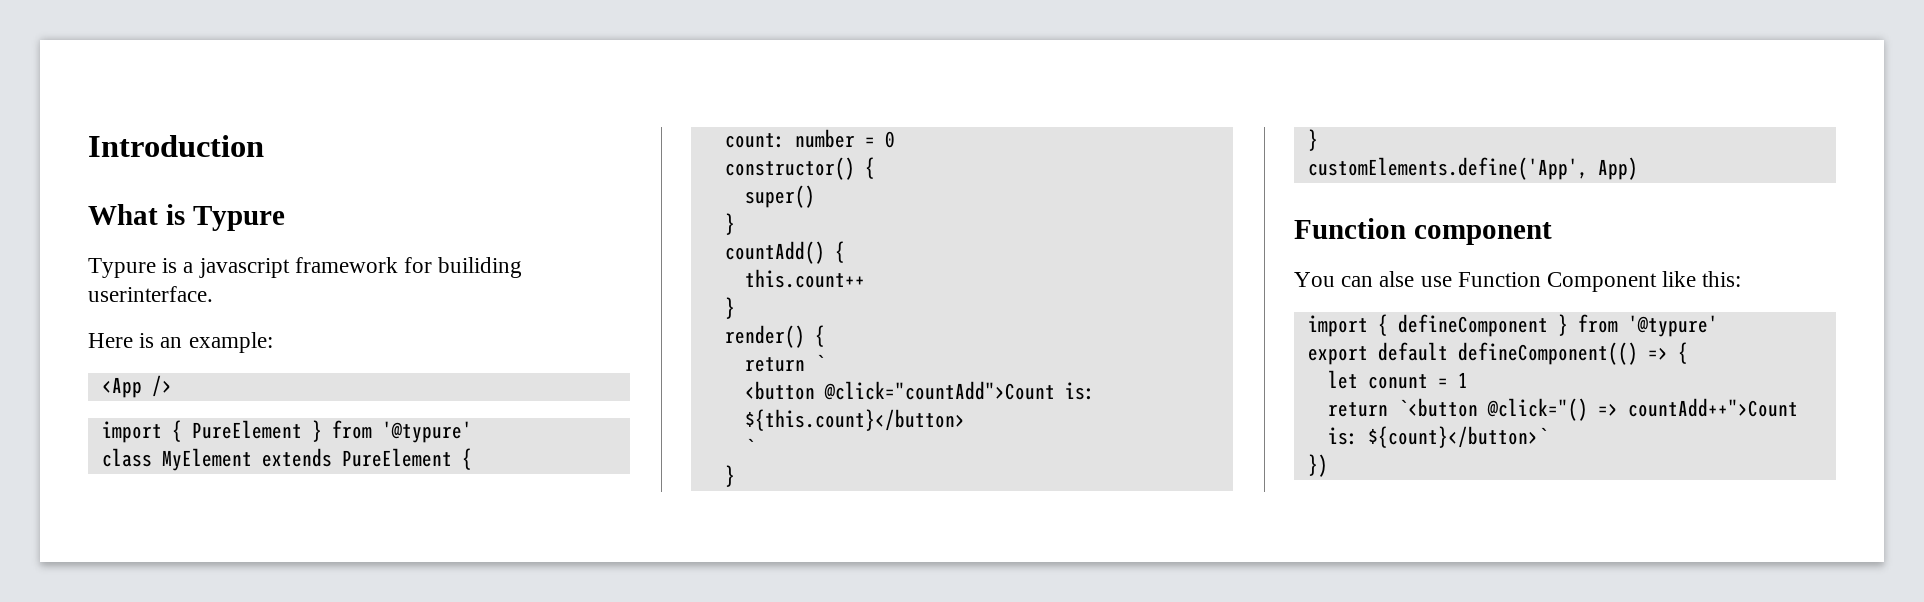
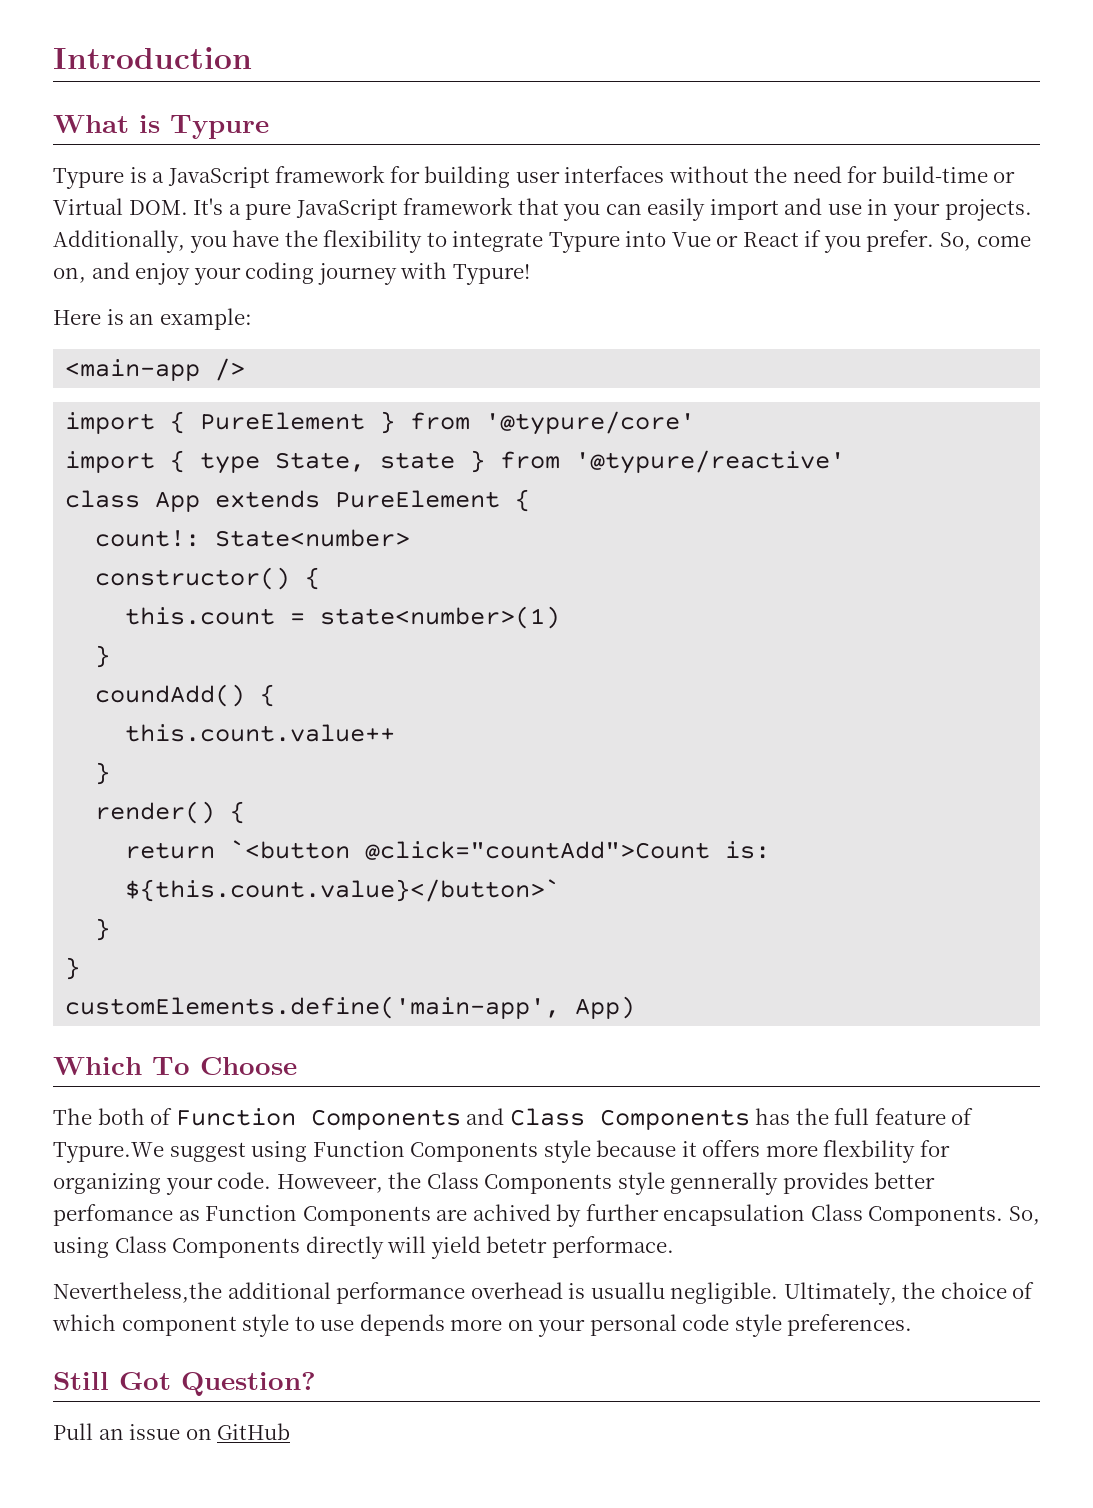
- Typure is a javascript framework for builiding userinterface.
+ Typure is a JavaScript framework for building user interfaces without the need for build-time or Virtual DOM. It's a pure JavaScript framework that you can easily import and use in your projects. Additionally, you have the flexibility to integrate Typure into Vue or React if you prefer. So, come on, and enjoy your coding journey with Typure!
- <App />
+ <main-app />
- import { PureElement } from '@typure'
+ import { PureElement } from '@typure/core'
+ import { type State, state } from '@typure/reactive'
- class MyElement extends PureElement {
+ class App extends PureElement {
- count: number = 0
+ count!: State<number>
- super()
+ this.count = state<number>(1)
  }
- countAdd() {
- this.count++
+ coundAdd() {
+ this.count.value++
- return `
- <button @click="countAdd">Count is: ${this.count}</button>
- `
+ return `<button @click="countAdd">Count is: ${this.count.value}</button>`
- customElements.define('App', App)
+ customElements.define('main-app', App)
- Function component
- You can alse use Function Component like this:
- import { defineComponent } from '@typure'
- export default defineComponent(() => {
- let conunt = 1
- return `<button @click="() => countAdd++">Count is: ${count}</button>`
- })
+ Which To Choose
+ The both of Function Components and Class Components has the full feature of Typure.We suggest using Function Components style because it offers more flexbility for organizing your code. Howeveer, the Class Components style gennerally provides better perfomance as Function Components are achived by further encapsulation Class Components. So, using Class Components directly will yield betetr performace.
+ Nevertheless,the additional performance overhead is usuallu negligible. Ultimately, the choice of which component style to use depends more on your personal code style preferences.
+ Still Got Question?
+ Pull an issue on GitHub

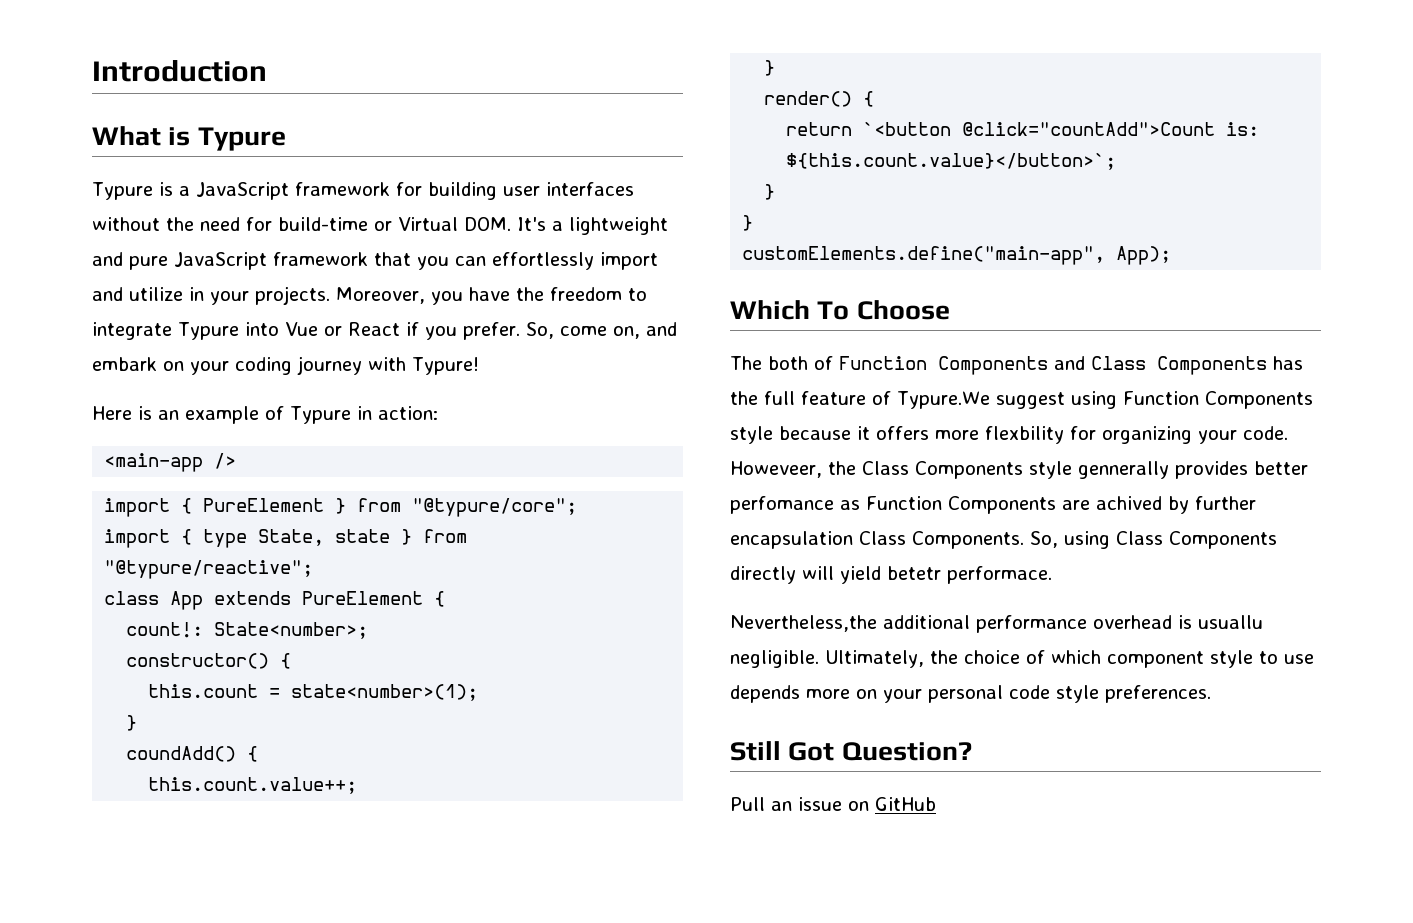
- Typure is a JavaScript framework for building user interfaces without the need for build-time or Virtual DOM. It's a pure JavaScript framework that you can easily import and use in your projects.
+ Typure is a JavaScript framework for building user interfaces without the need for build-time or Virtual DOM. It's a lightweight and pure JavaScript framework that you can effortlessly import and utilize in your projects.
- Additionally, you have the flexibility to integrate Typure into Vue or React if you prefer.
+ Moreover, you have the freedom to integrate Typure into Vue or React if you prefer.
- So, come on, and enjoy your coding journey with Typure!
+ So, come on, and embark on your coding journey with Typure!
- Here is an example:
+ Here is an example of Typure in action:
- import { PureElement } from '@typure/core'
+ import { PureElement } from "@typure/core";
- import { type State, state } from '@typure/reactive'
+ import { type State, state } from "@typure/reactive";
- count!: State<number>
+ count!: State<number>;
- this.count = state<number>(1)
+ this.count = state<number>(1);
- this.count.value++
+ this.count.value++;
- return `<button @click="countAdd">Count is: ${this.count.value}</button>`
+ return `<button @click="countAdd">Count is: ${this.count.value}</button>`;
- customElements.define('main-app', App)
+ customElements.define("main-app", App);

